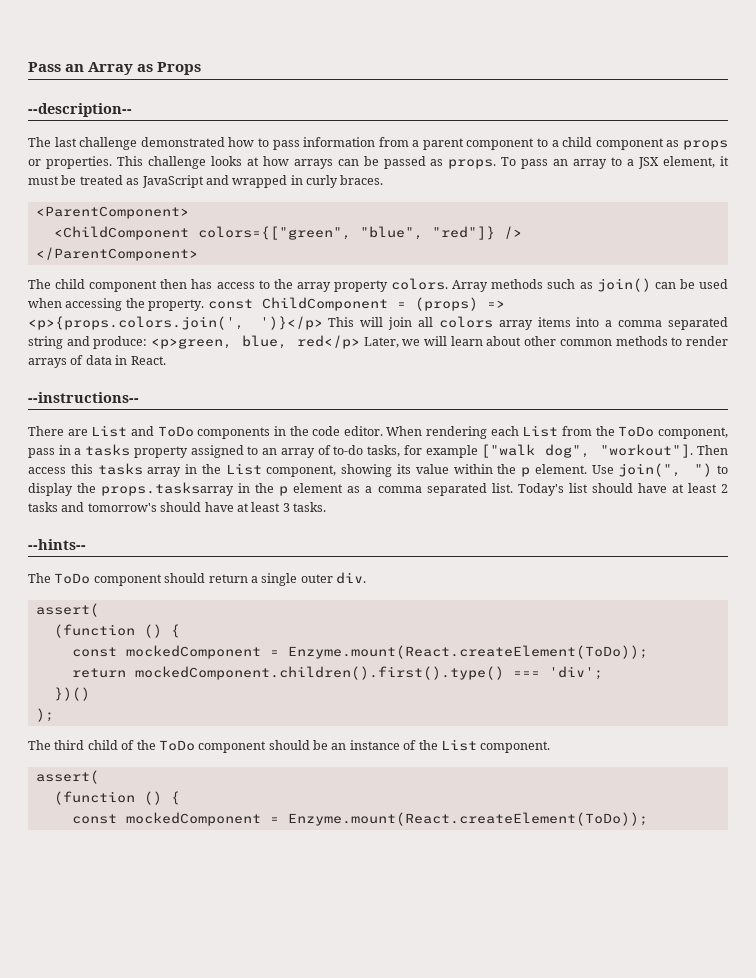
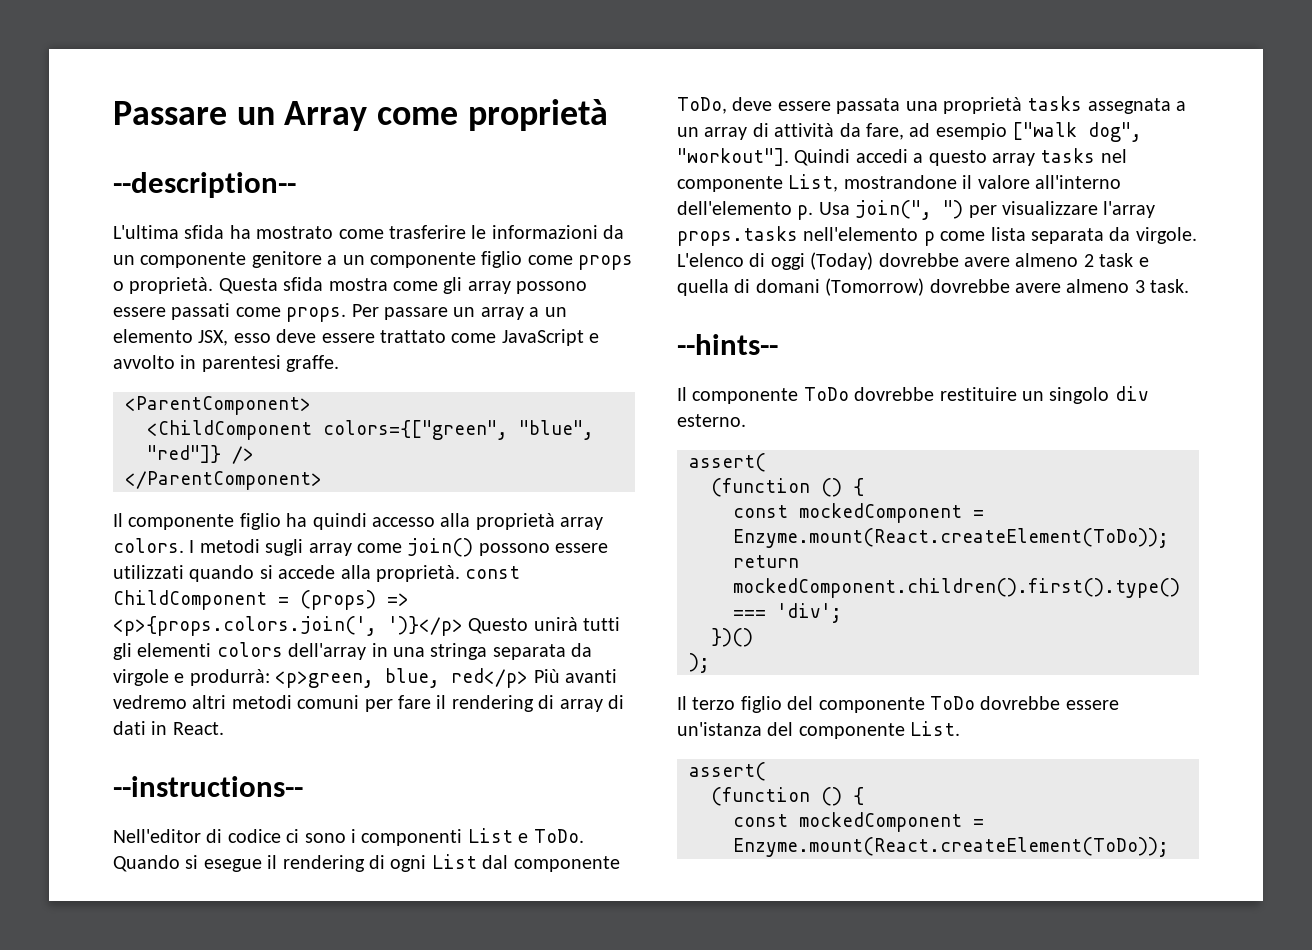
- Pass an Array as Props
+ Passare un Array come proprietà
  --description--
- The last challenge demonstrated how to pass information from a parent component to a child component as props or properties. This challenge looks at how arrays can be passed as props. To pass an array to a JSX element, it must be treated as JavaScript and wrapped in curly braces.
+ L'ultima sfida ha mostrato come trasferire le informazioni da un componente genitore a un componente figlio come props o proprietà. Questa sfida mostra come gli array possono essere passati come props. Per passare un array a un elemento JSX, esso deve essere trattato come JavaScript e avvolto in parentesi graffe.
- The child component then has access to the array property colors. Array methods such as join() can be used when accessing the property. const ChildComponent = (props) => <p>{props.colors.join(', ')}</p> This will join all colors array items into a comma separated string and produce: <p>green, blue, red</p> Later, we will learn about other common methods to render arrays of data in React.
+ Il componente figlio ha quindi accesso alla proprietà array colors. I metodi sugli array come join() possono essere utilizzati quando si accede alla proprietà. const ChildComponent = (props) => <p>{props.colors.join(', ')}</p> Questo unirà tutti gli elementi colors dell'array in una stringa separata da virgole e produrrà: <p>green, blue, red</p> Più avanti vedremo altri metodi comuni per fare il rendering di array di dati in React.
  --instructions--
- There are List and ToDo components in the code editor. When rendering each List from the ToDo component, pass in a tasks property assigned to an array of to-do tasks, for example ["walk dog", "workout"]. Then access this tasks array in the List component, showing its value within the p element. Use join(", ") to display the props.tasksarray in the p element as a comma separated list. Today's list should have at least 2 tasks and tomorrow's should have at least 3 tasks.
+ Nell'editor di codice ci sono i componenti List e ToDo. Quando si esegue il rendering di ogni List dal componente ToDo, deve essere passata una proprietà tasks assegnata a un array di attività da fare, ad esempio ["walk dog", "workout"]. Quindi accedi a questo array tasks nel componente List, mostrandone il valore all'interno dell'elemento p. Usa join(", ") per visualizzare l'array props.tasks nell'elemento p come lista separata da virgole. L'elenco di oggi (Today) dovrebbe avere almeno 2 task e quella di domani (Tomorrow) dovrebbe avere almeno 3 task.
  --hints--
- The ToDo component should return a single outer div.
+ Il componente ToDo dovrebbe restituire un singolo div esterno.
- The third child of the ToDo component should be an instance of the List component.
+ Il terzo figlio del componente ToDo dovrebbe essere un'istanza del componente List.

